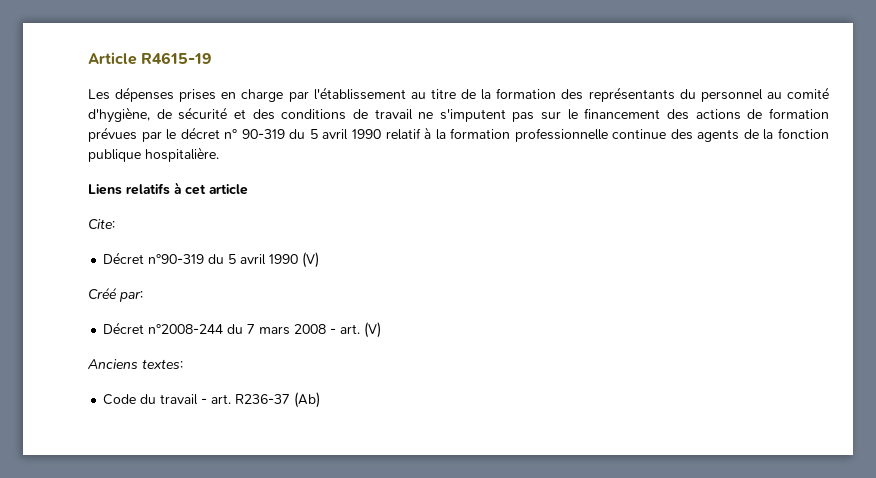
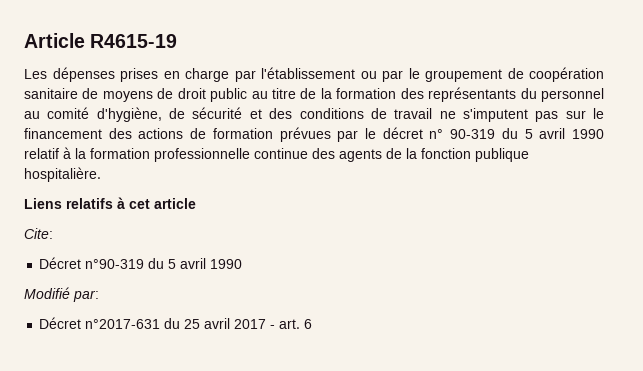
- Les dépenses prises en charge par l'établissement au titre de la formation des représentants du personnel au comité d'hygiène, de sécurité et des conditions de travail ne s'imputent pas sur le financement des actions de formation prévues par le décret n° 90-319 du 5 avril 1990 relatif à la formation professionnelle continue des agents de la fonction publique hospitalière.
+ Les dépenses prises en charge par l'établissement ou par le groupement de coopération sanitaire de moyens de droit public au titre de la formation des représentants du personnel au comité d'hygiène, de sécurité et des conditions de travail ne s'imputent pas sur le financement des actions de formation prévues par le décret n° 90-319 du 5 avril 1990 relatif à la formation professionnelle continue des agents de la fonction publique hospitalière.
- Décret n°90-319 du 5 avril 1990 (V)
- Créé par:
+ Décret n°90-319 du 5 avril 1990
+ Modifié par:
- Décret n°2008-244 du 7 mars 2008 - art. (V)
- Anciens textes:
- Code du travail - art. R236-37 (Ab)
+ Décret n°2017-631 du 25 avril 2017 - art. 6

